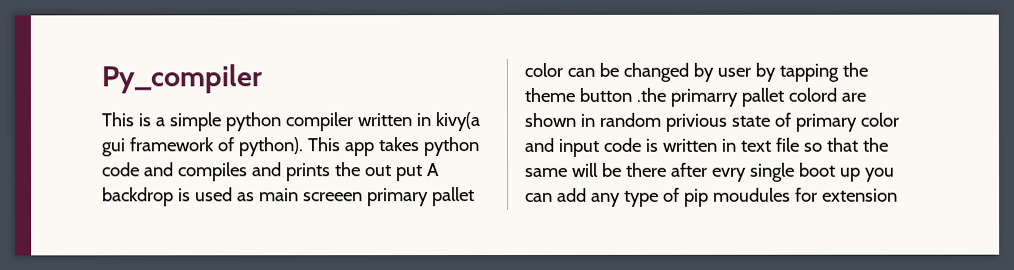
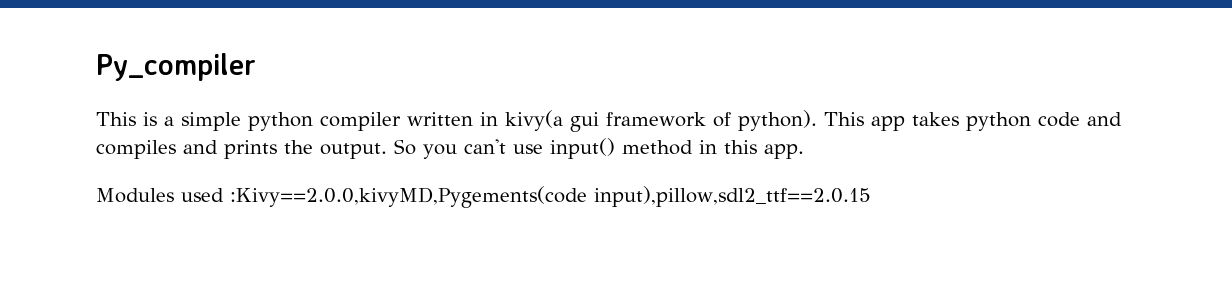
- This app takes python code and compiles and prints the out put A backdrop is used as main screeen primary pallet color can be changed by user by tapping the theme button .the primarry pallet colord are shown in random privious state of primary color and input code is written in text file so that the same will be there after evry single boot up you can add any type of pip moudules for extension
+ This app takes python code and compiles and prints the output. So you can't use input() method in this app.
+ Modules used :Kivy==2.0.0,kivyMD,Pygements(code input),pillow,sdl2_ttf==2.0.15

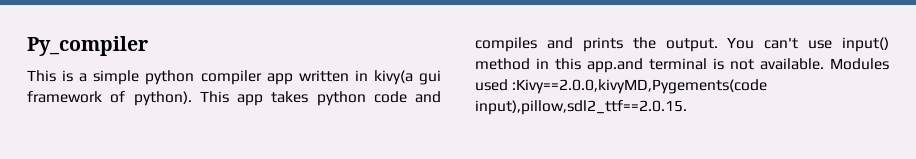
- This is a simple python compiler written in kivy(a gui framework of python).
+ This is a simple python compiler app written in kivy(a gui framework of python).
- So you can't use input() method in this app.
- Modules used :Kivy==2.0.0,kivyMD,Pygements(code input),pillow,sdl2_ttf==2.0.15
+ You can't use input() method in this app.and terminal is not available. Modules used :Kivy==2.0.0,kivyMD,Pygements(code input),pillow,sdl2_ttf==2.0.15.

